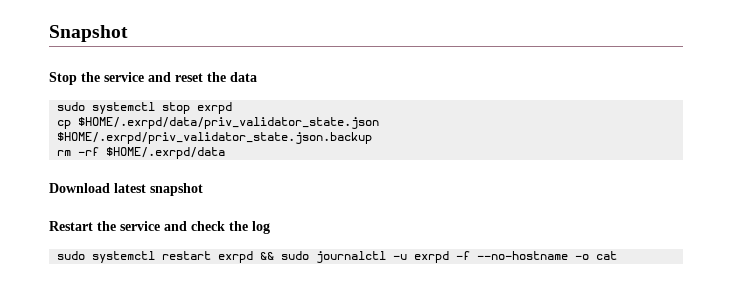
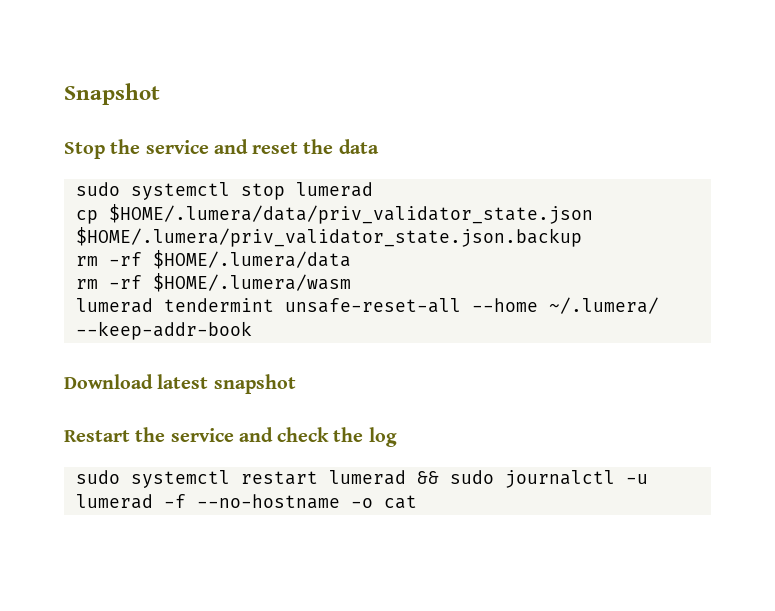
- sudo systemctl stop exrpd
+ sudo systemctl stop lumerad
- cp $HOME/.exrpd/data/priv_validator_state.json $HOME/.exrpd/priv_validator_state.json.backup
- rm -rf $HOME/.exrpd/data
+ cp $HOME/.lumera/data/priv_validator_state.json $HOME/.lumera/priv_validator_state.json.backup
+ rm -rf $HOME/.lumera/data
+ rm -rf $HOME/.lumera/wasm
+ lumerad tendermint unsafe-reset-all --home ~/.lumera/ --keep-addr-book
- sudo systemctl restart exrpd && sudo journalctl -u exrpd -f --no-hostname -o cat
+ sudo systemctl restart lumerad && sudo journalctl -u lumerad -f --no-hostname -o cat

